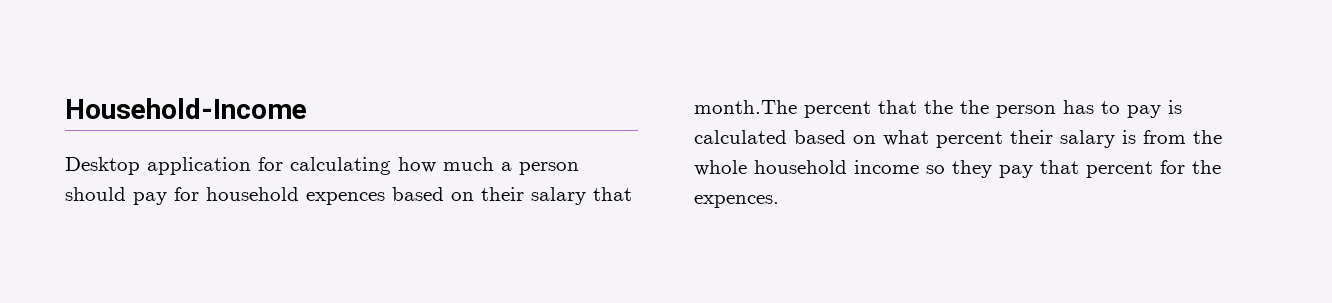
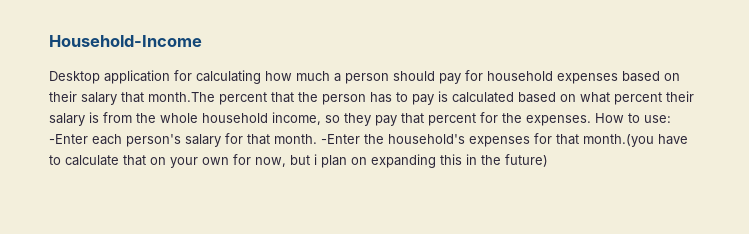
- Desktop application for calculating how much a person should pay for household expences based on their salary that month.The percent that the the person has to pay is calculated based on what percent their salary is from the whole household income so they pay that percent for the expences.
+ Desktop application for calculating how much a person should pay for household expenses based on their salary that month.The percent that the person has to pay is calculated based on what percent their salary is from the whole household income, so they pay that percent for the expenses. How to use: -Enter each person's salary for that month. -Enter the household's expenses for that month.(you have to calculate that on your own for now, but i plan on expanding this in the future)

